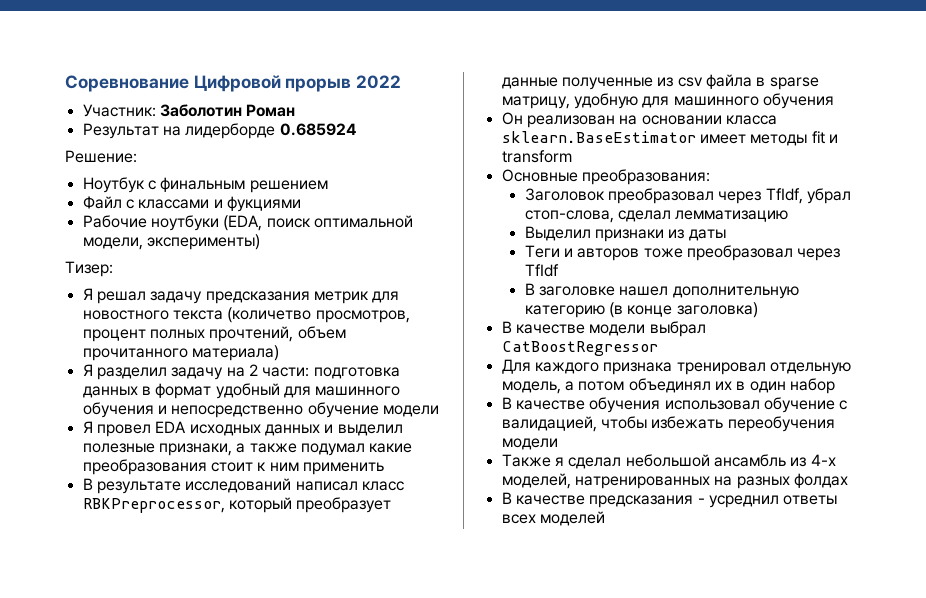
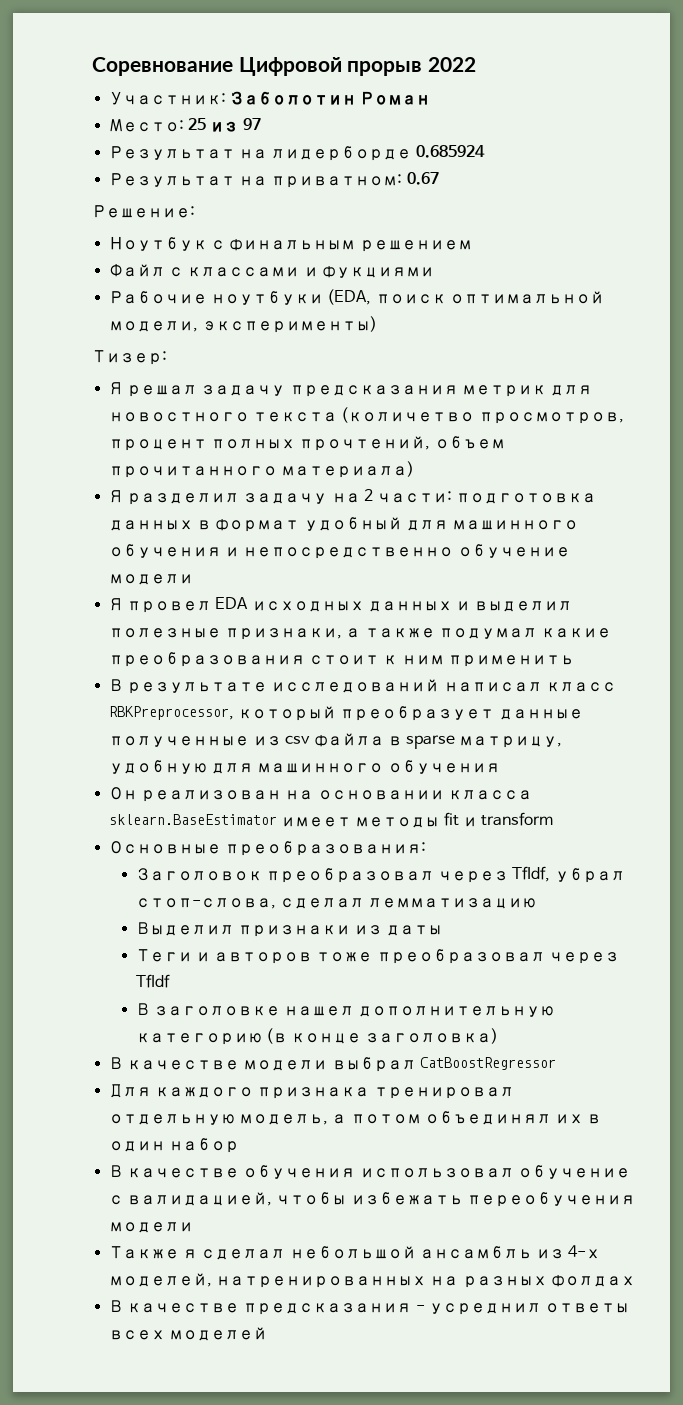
+ Место: 25 из 97
+ Результат на приватном: 0.67

